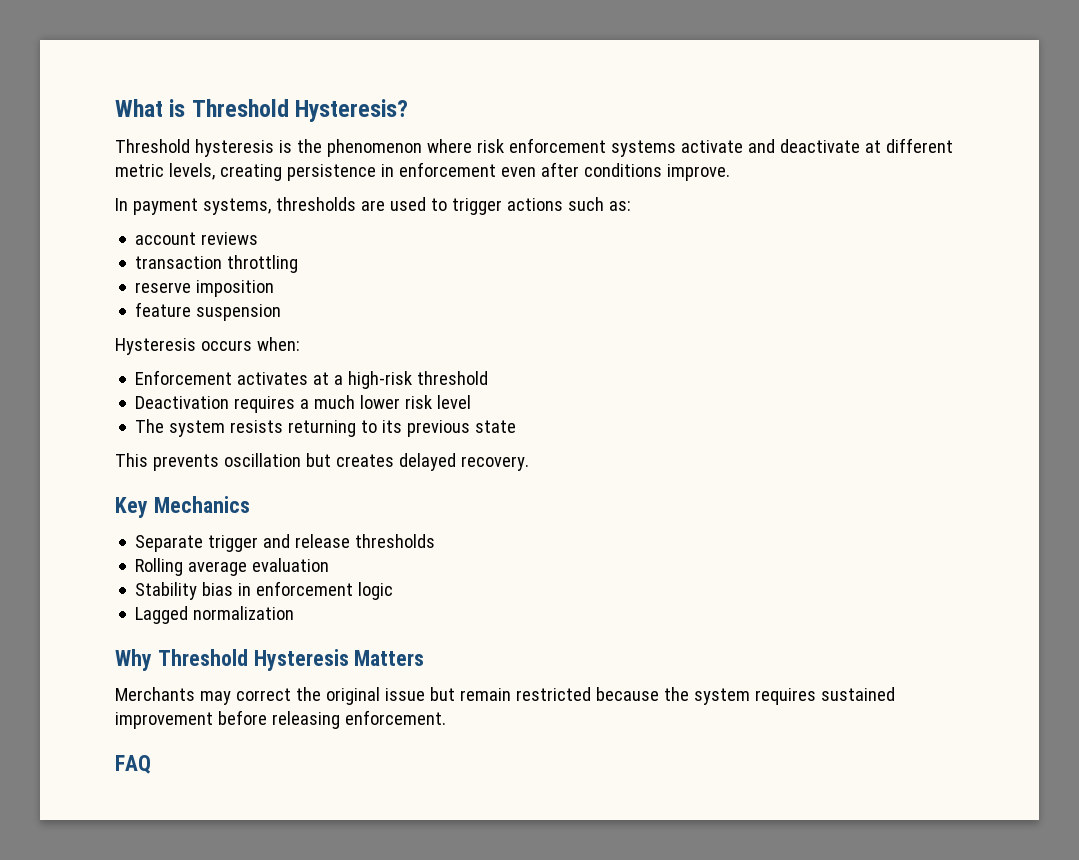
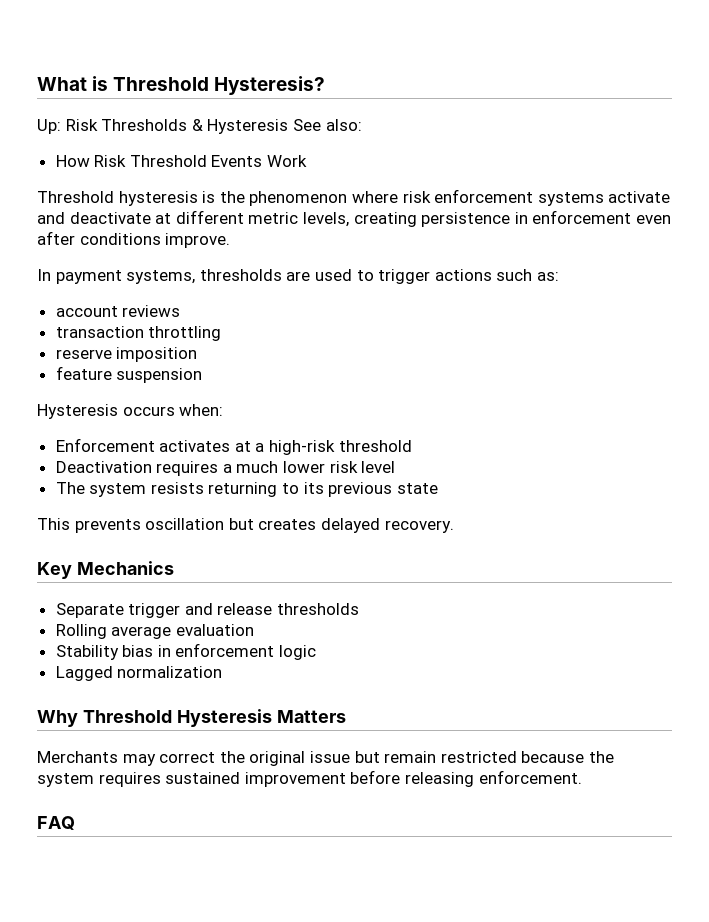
+ Up: Risk Thresholds & Hysteresis See also:
+ How Risk Threshold Events Work

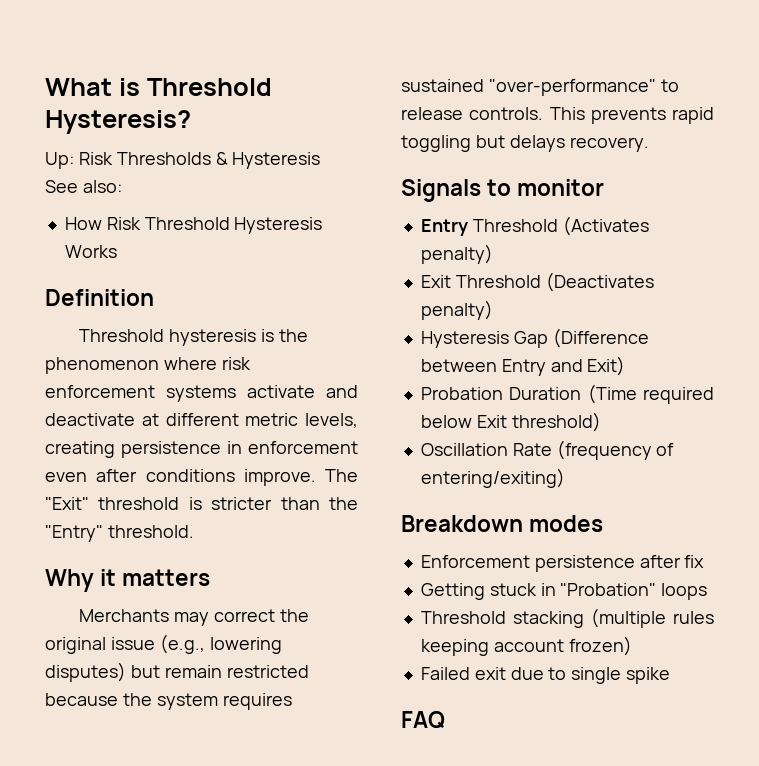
- How Risk Threshold Events Work
+ How Risk Threshold Hysteresis Works
+ Definition
- Threshold hysteresis is the phenomenon where risk enforcement systems activate and deactivate at different metric levels, creating persistence in enforcement even after conditions improve.
- In payment systems, thresholds are used to trigger actions such as:
- account reviews
- transaction throttling
- reserve imposition
- feature suspension
- Hysteresis occurs when:
- Enforcement activates at a high-risk threshold
- Deactivation requires a much lower risk level
- The system resists returning to its previous state
- This prevents oscillation but creates delayed recovery.
- Key Mechanics
- Separate trigger and release thresholds
- Rolling average evaluation
- Stability bias in enforcement logic
- Lagged normalization
- Why Threshold Hysteresis Matters
+ Threshold hysteresis is the phenomenon where risk enforcement systems activate and deactivate at different metric levels, creating persistence in enforcement even after conditions improve. The "Exit" threshold is stricter than the "Entry" threshold.
+ Why it matters
- Merchants may correct the original issue but remain restricted because the system requires sustained improvement before releasing enforcement.
+ Merchants may correct the original issue (e.g., lowering disputes) but remain restricted because the system requires sustained "over-performance" to release controls. This prevents rapid toggling but delays recovery.
+ Signals to monitor
+ Entry Threshold (Activates penalty)
+ Exit Threshold (Deactivates penalty)
+ Hysteresis Gap (Difference between Entry and Exit)
+ Probation Duration (Time required below Exit threshold)
+ Oscillation Rate (frequency of entering/exiting)
+ Breakdown modes
+ Enforcement persistence after fix
+ Getting stuck in "Probation" loops
+ Threshold stacking (multiple rules keeping account frozen)
+ Failed exit due to single spike

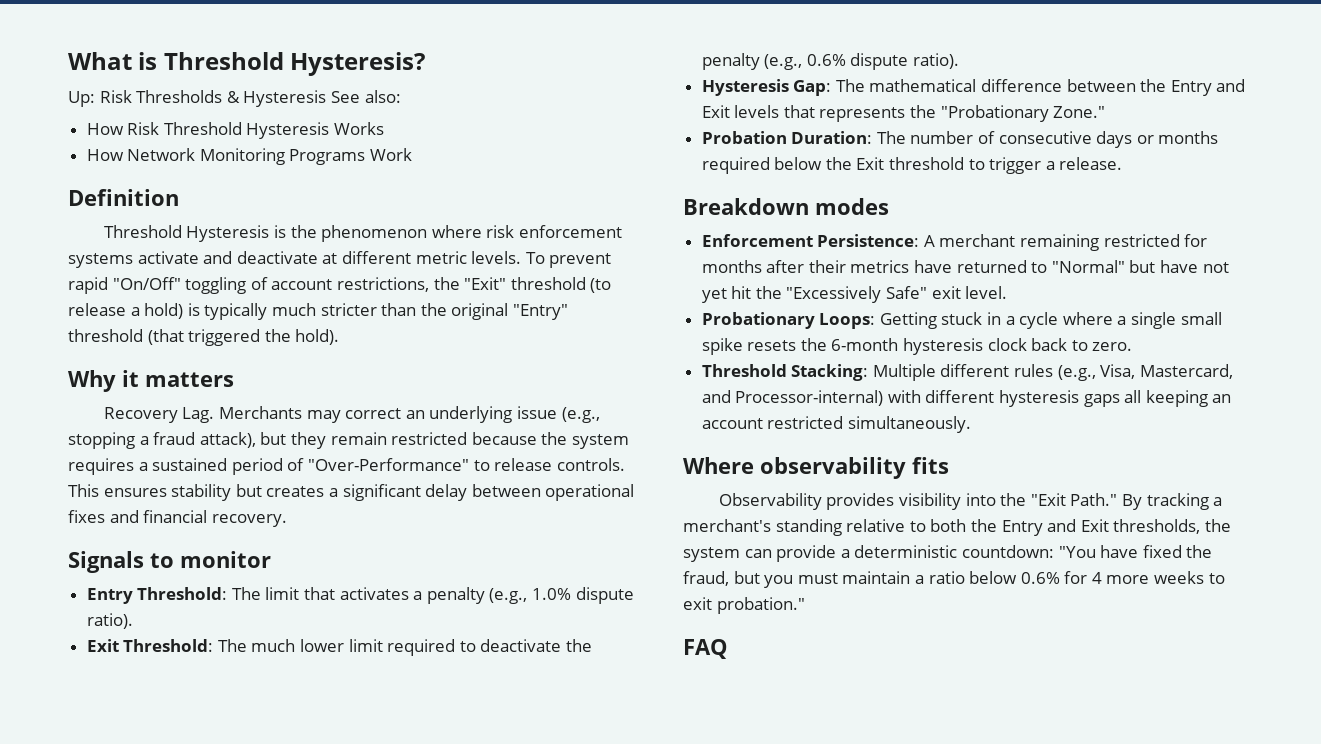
+ How Network Monitoring Programs Work
- Threshold hysteresis is the phenomenon where risk enforcement systems activate and deactivate at different metric levels, creating persistence in enforcement even after conditions improve. The "Exit" threshold is stricter than the "Entry" threshold.
+ Threshold Hysteresis is the phenomenon where risk enforcement systems activate and deactivate at different metric levels. To prevent rapid "On/Off" toggling of account restrictions, the "Exit" threshold (to release a hold) is typically much stricter than the original "Entry" threshold (that triggered the hold).
- Merchants may correct the original issue (e.g., lowering disputes) but remain restricted because the system requires sustained "over-performance" to release controls. This prevents rapid toggling but delays recovery.
+ Recovery Lag. Merchants may correct an underlying issue (e.g., stopping a fraud attack), but they remain restricted because the system requires a sustained period of "Over-Performance" to release controls. This ensures stability but creates a significant delay between operational fixes and financial recovery.
- Entry Threshold (Activates penalty)
- Exit Threshold (Deactivates penalty)
- Hysteresis Gap (Difference between Entry and Exit)
- Probation Duration (Time required below Exit threshold)
- Oscillation Rate (frequency of entering/exiting)
+ Entry Threshold: The limit that activates a penalty (e.g., 1.0% dispute ratio).
+ Exit Threshold: The much lower limit required to deactivate the penalty (e.g., 0.6% dispute ratio).
+ Hysteresis Gap: The mathematical difference between the Entry and Exit levels that represents the "Probationary Zone."
+ Probation Duration: The number of consecutive days or months required below the Exit threshold to trigger a release.
  Breakdown modes
- Enforcement persistence after fix
- Getting stuck in "Probation" loops
- Threshold stacking (multiple rules keeping account frozen)
- Failed exit due to single spike
+ Enforcement Persistence: A merchant remaining restricted for months after their metrics have returned to "Normal" but have not yet hit the "Excessively Safe" exit level.
+ Probationary Loops: Getting stuck in a cycle where a single small spike resets the 6-month hysteresis clock back to zero.
+ Threshold Stacking: Multiple different rules (e.g., Visa, Mastercard, and Processor-internal) with different hysteresis gaps all keeping an account restricted simultaneously.
+ Where observability fits
+ Observability provides visibility into the "Exit Path." By tracking a merchant's standing relative to both the Entry and Exit thresholds, the system can provide a deterministic countdown: "You have fixed the fraud, but you must maintain a ratio below 0.6% for 4 more weeks to exit probation."

